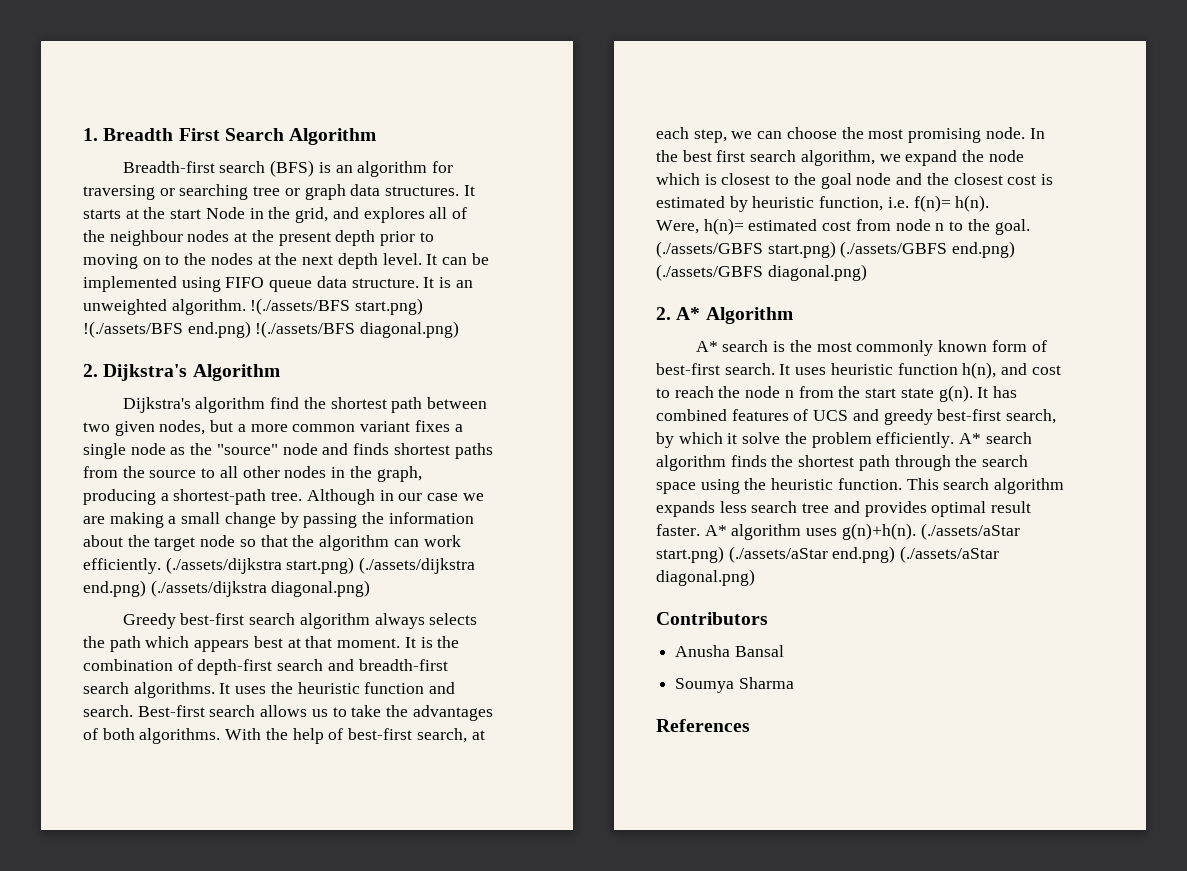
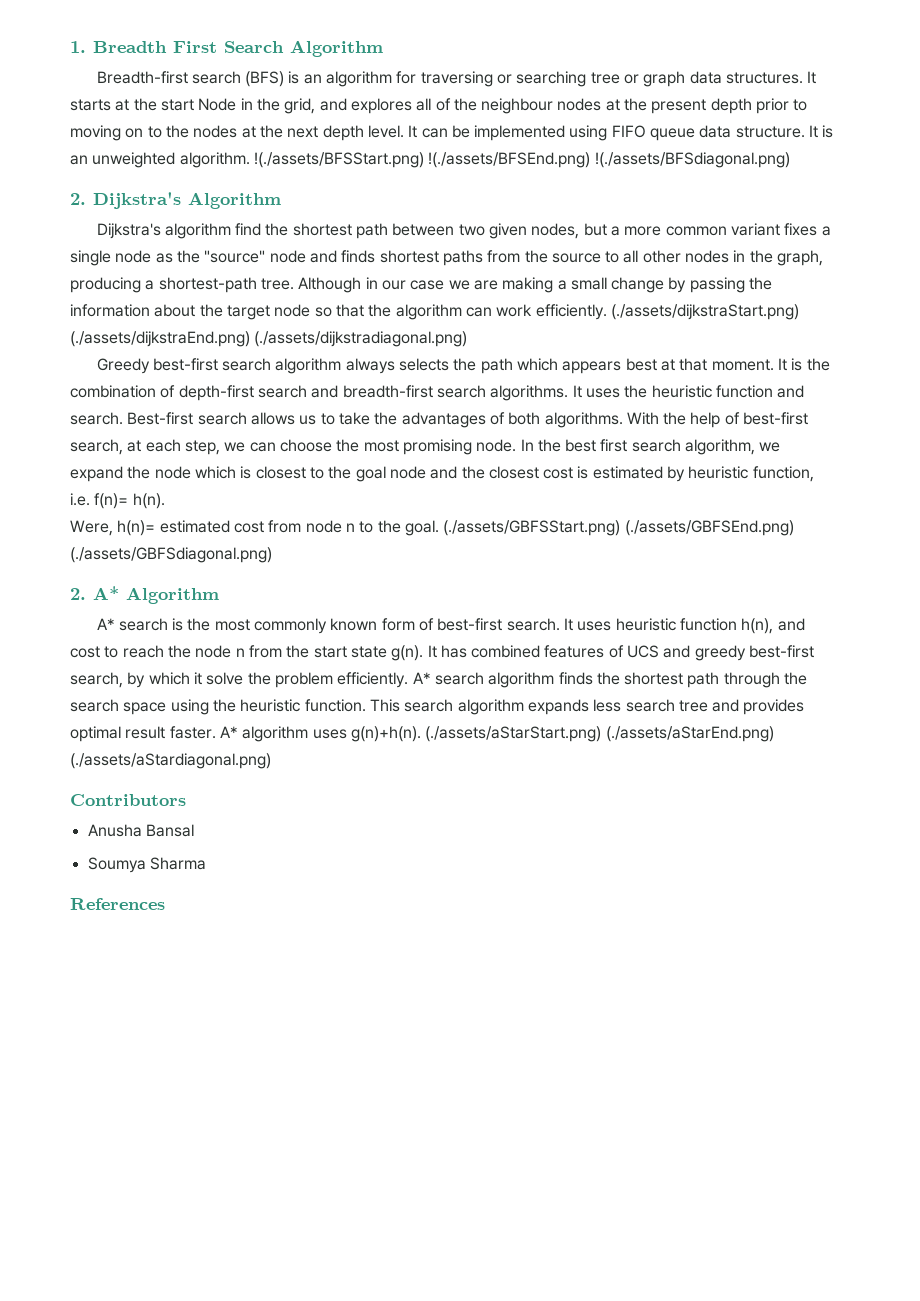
- !(./assets/BFS start.png) !(./assets/BFS end.png) !(./assets/BFS diagonal.png)
+ !(./assets/BFSStart.png) !(./assets/BFSEnd.png) !(./assets/BFSdiagonal.png)
- (./assets/dijkstra start.png) (./assets/dijkstra end.png) (./assets/dijkstra diagonal.png)
+ (./assets/dijkstraStart.png) (./assets/dijkstraEnd.png) (./assets/dijkstradiagonal.png)
- (./assets/GBFS start.png) (./assets/GBFS end.png) (./assets/GBFS diagonal.png)
+ (./assets/GBFSStart.png) (./assets/GBFSEnd.png) (./assets/GBFSdiagonal.png)
- (./assets/aStar start.png) (./assets/aStar end.png) (./assets/aStar diagonal.png)
+ (./assets/aStarStart.png) (./assets/aStarEnd.png) (./assets/aStardiagonal.png)

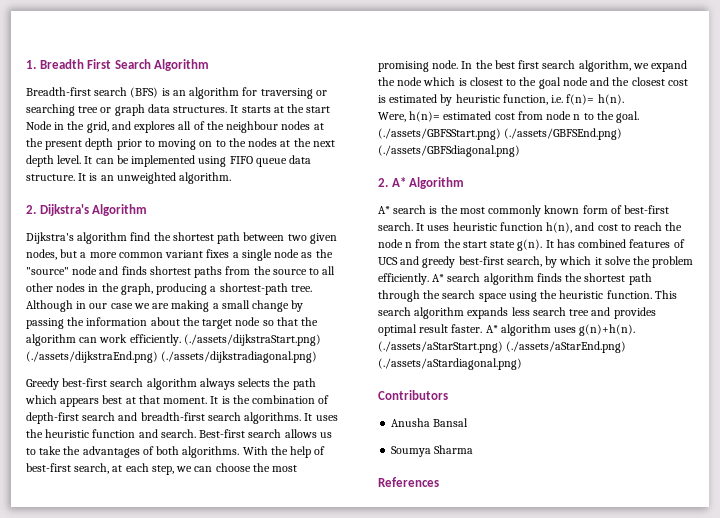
- !(./assets/BFSStart.png) !(./assets/BFSEnd.png) !(./assets/BFSdiagonal.png)

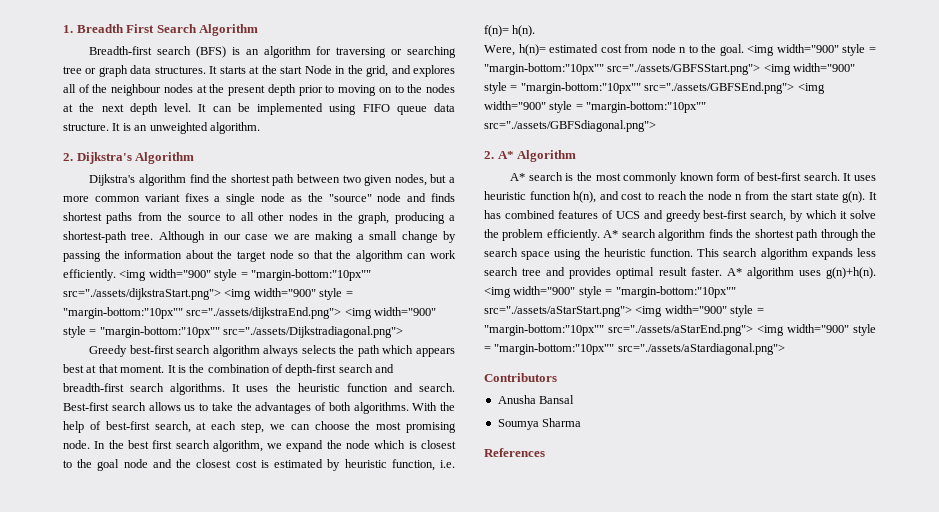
- (./assets/dijkstraStart.png) (./assets/dijkstraEnd.png) (./assets/dijkstradiagonal.png)
+ <img width="900" style = "margin-bottom:"10px"" src="./assets/dijkstraStart.png"> <img width="900" style = "margin-bottom:"10px"" src="./assets/dijkstraEnd.png"> <img width="900" style = "margin-bottom:"10px"" src="./assets/Dijkstradiagonal.png">
- (./assets/GBFSStart.png) (./assets/GBFSEnd.png) (./assets/GBFSdiagonal.png)
+ <img width="900" style = "margin-bottom:"10px"" src="./assets/GBFSStart.png"> <img width="900" style = "margin-bottom:"10px"" src="./assets/GBFSEnd.png"> <img width="900" style = "margin-bottom:"10px"" src="./assets/GBFSdiagonal.png">
- (./assets/aStarStart.png) (./assets/aStarEnd.png) (./assets/aStardiagonal.png)
+ <img width="900" style = "margin-bottom:"10px"" src="./assets/aStarStart.png"> <img width="900" style = "margin-bottom:"10px"" src="./assets/aStarEnd.png"> <img width="900" style = "margin-bottom:"10px"" src="./assets/aStardiagonal.png">

